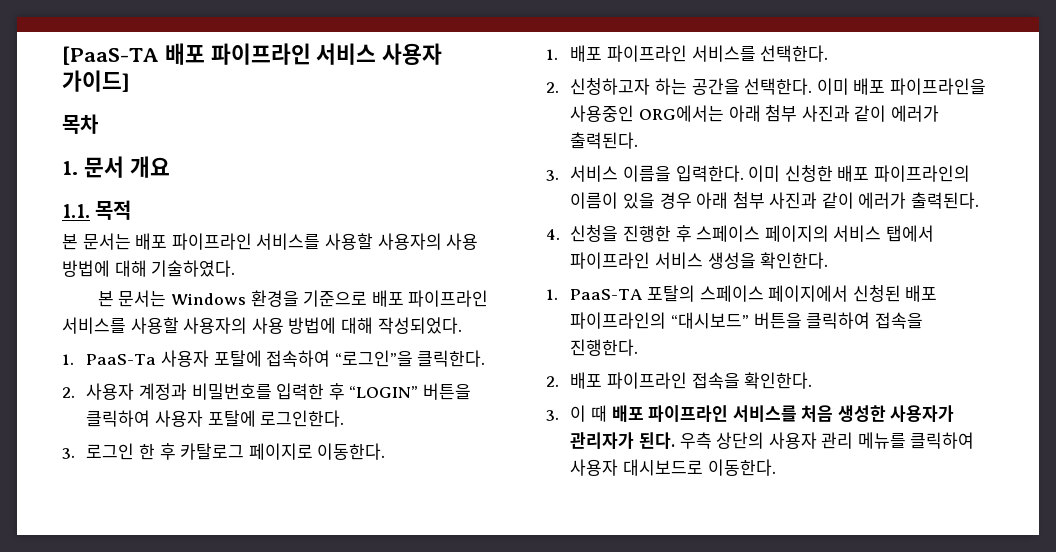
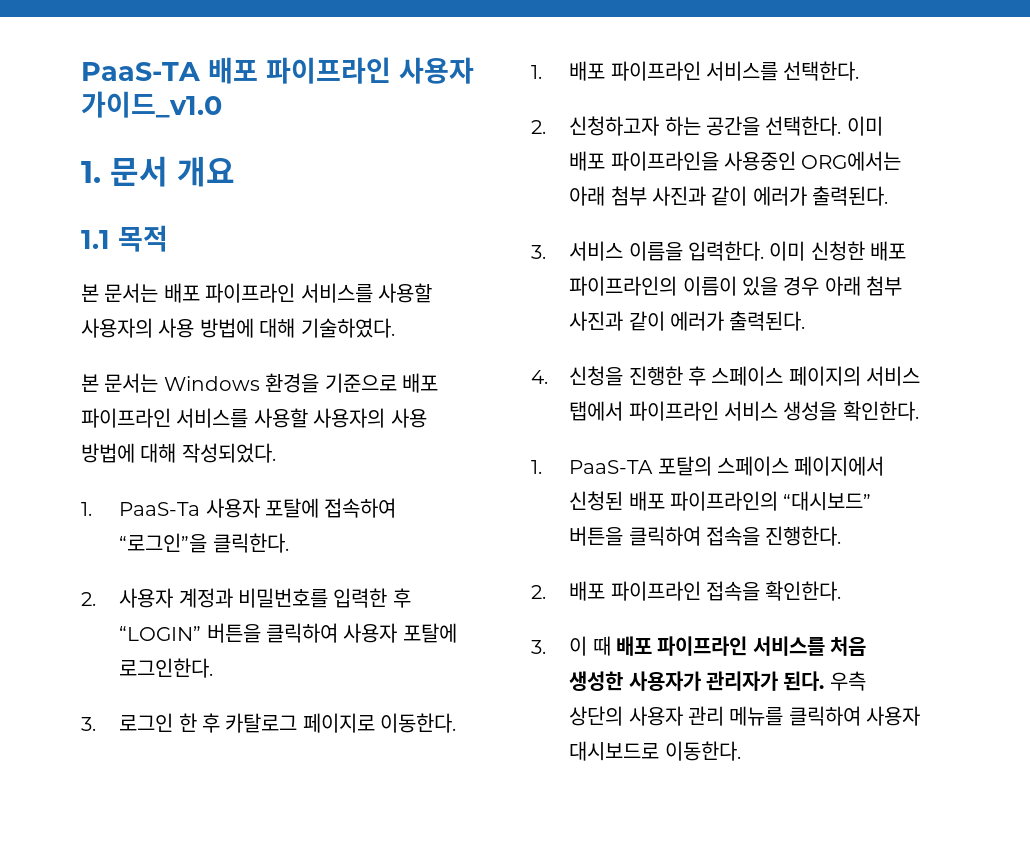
- [PaaS-TA 배포 파이프라인 서비스 사용자 가이드]
- 목차
+ PaaS-TA 배포 파이프라인 사용자 가이드_v1.0
- 1.1. 목적
+ 1.1 목적

